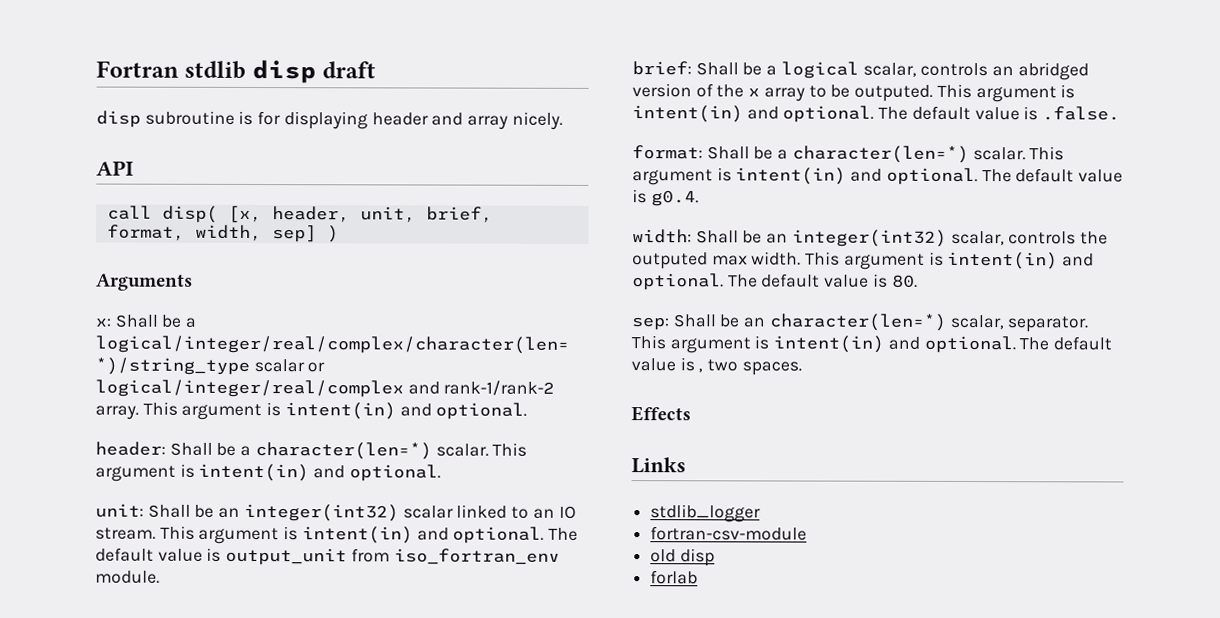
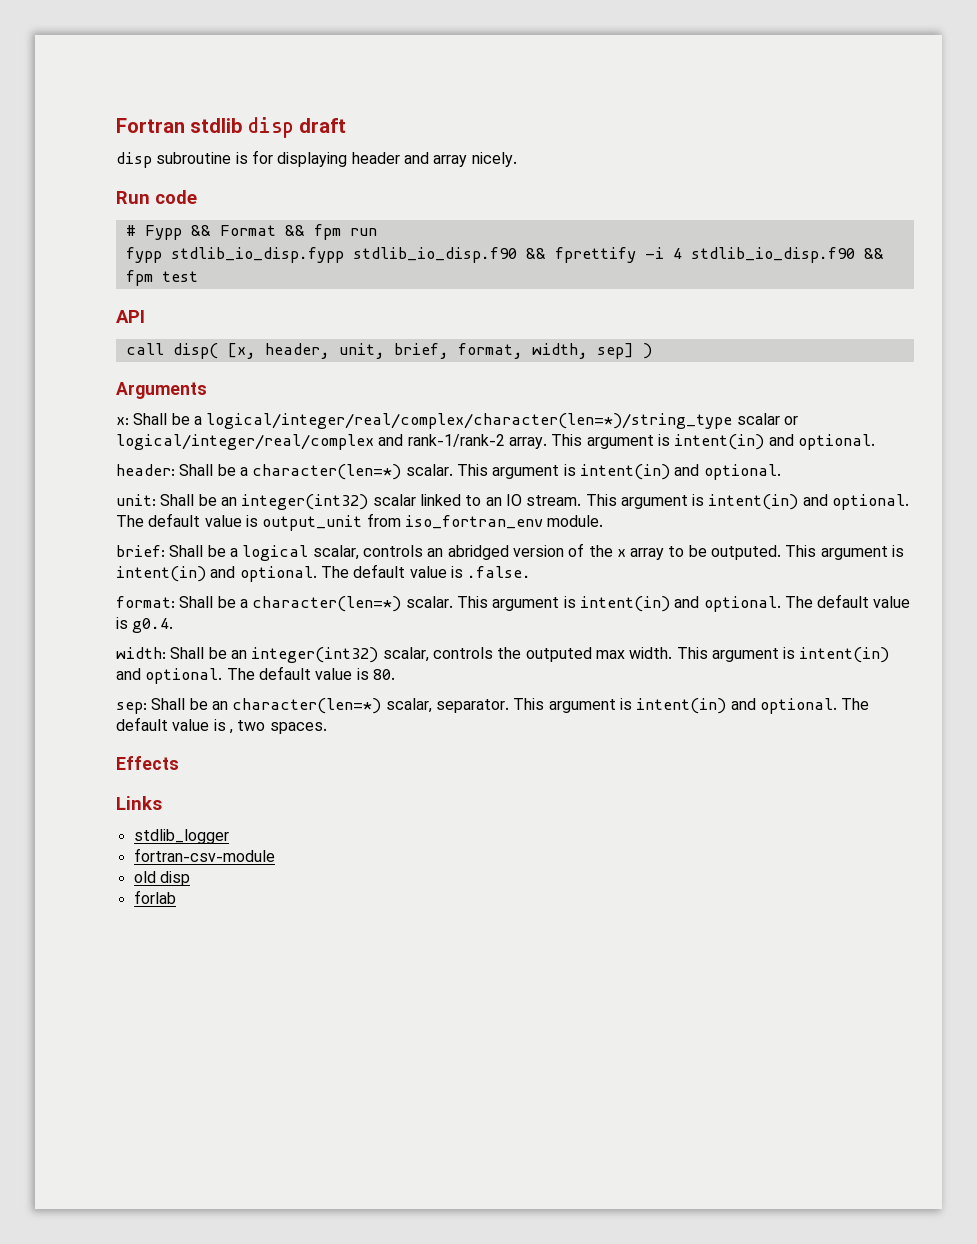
+ Run code
+ # Fypp && Format && fpm run
+ fypp stdlib_io_disp.fypp stdlib_io_disp.f90 && fprettify -i 4 stdlib_io_disp.f90 && fpm test

